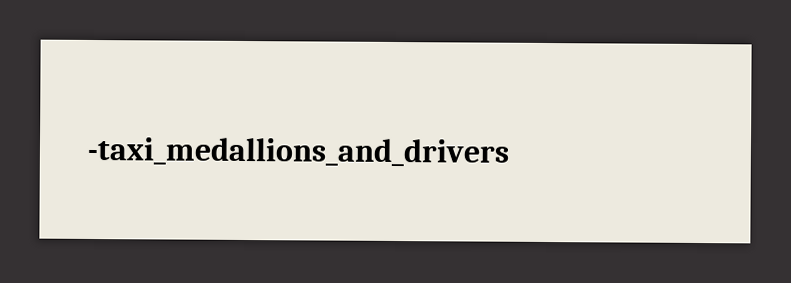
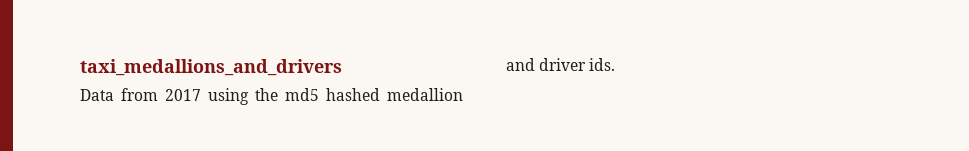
- -taxi_medallions_and_drivers
+ taxi_medallions_and_drivers
+ Data from 2017 using the md5 hashed medallion and driver ids.

